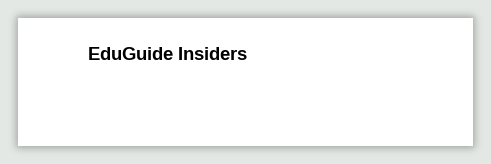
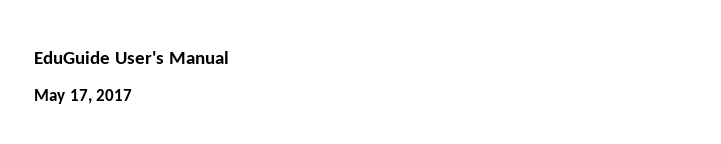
- EduGuide Insiders
+ EduGuide User's Manual
+ May 17, 2017

